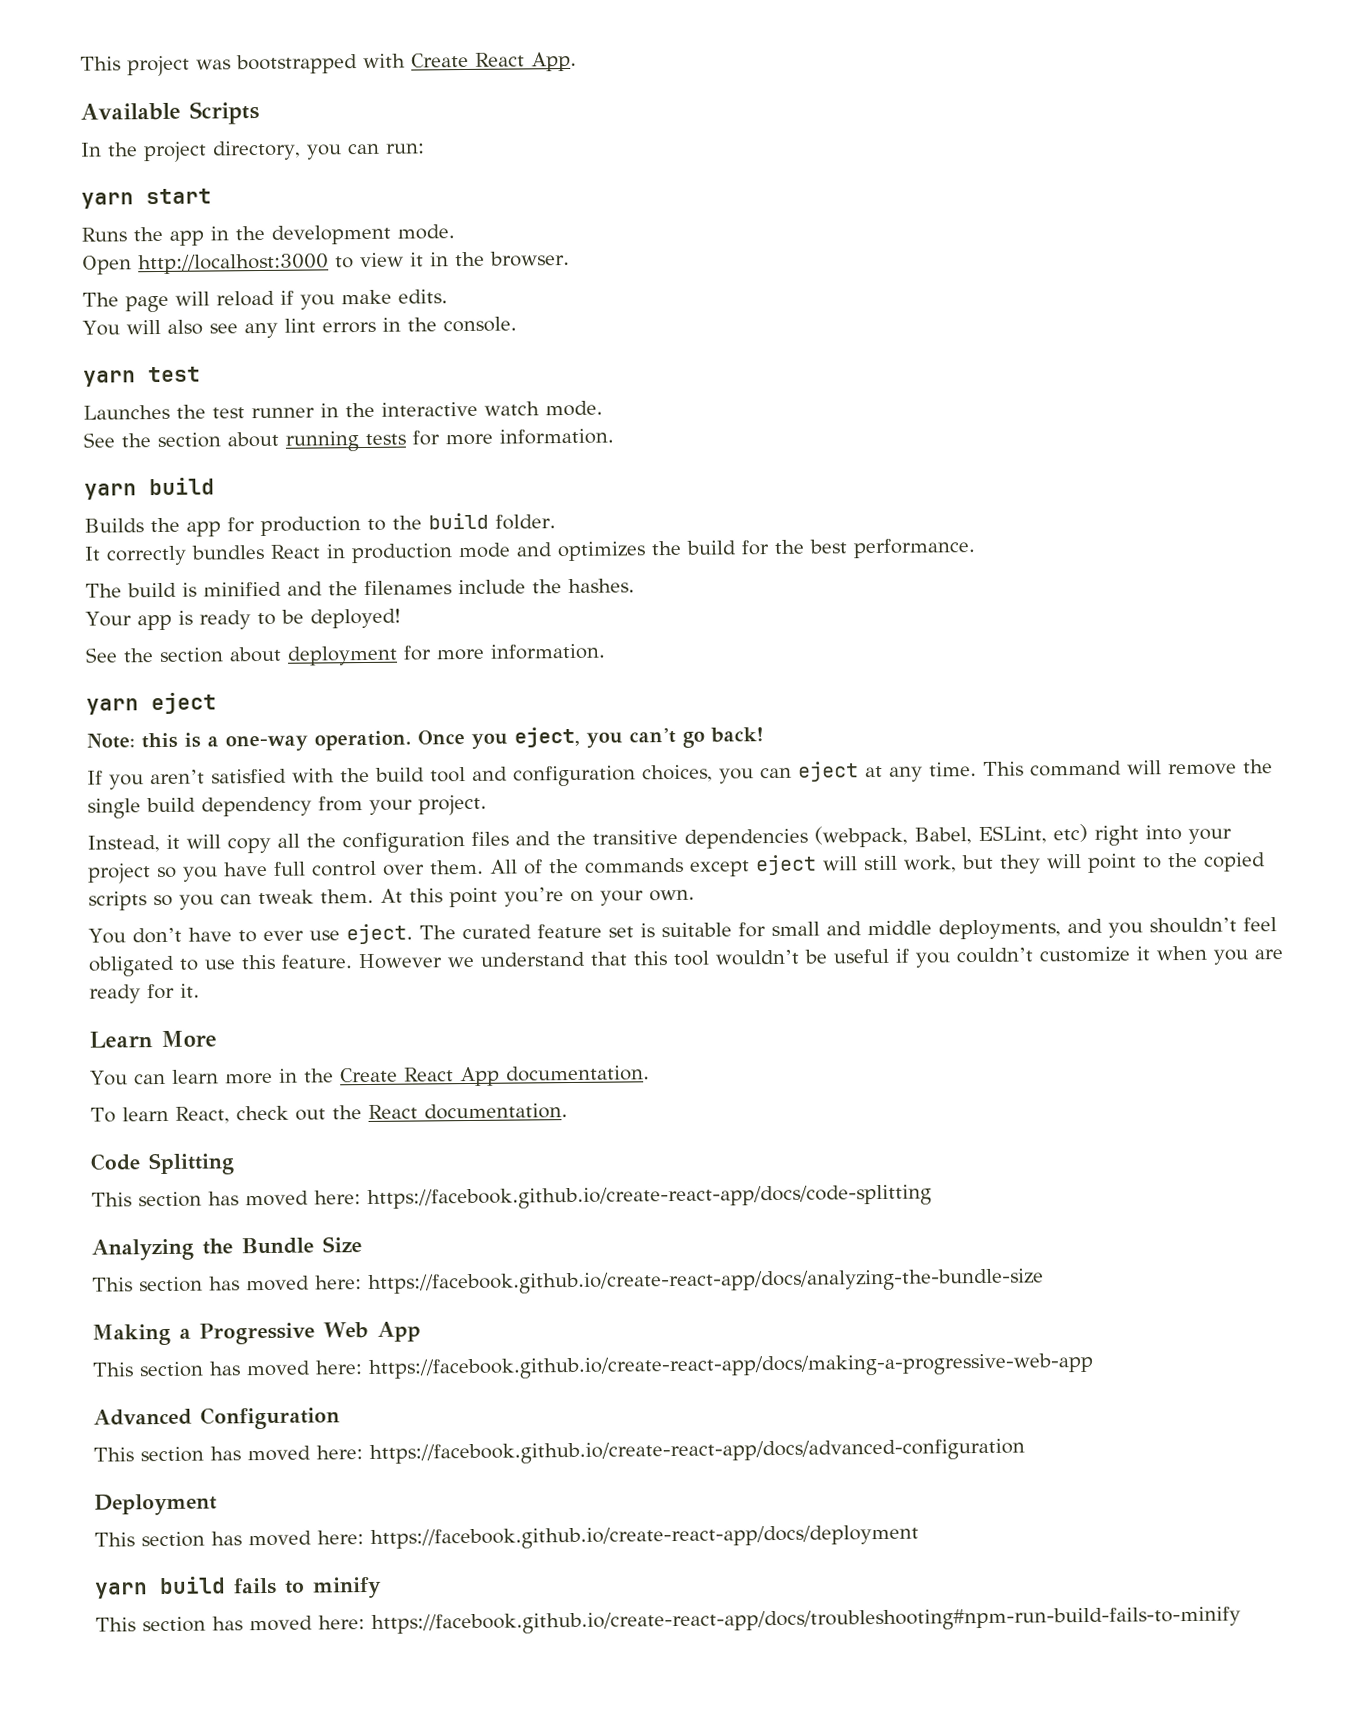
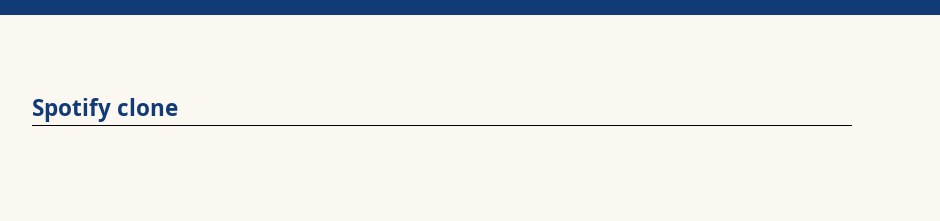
- This project was bootstrapped with Create React App.
- Available Scripts
- In the project directory, you can run:
- yarn start
- Runs the app in the development mode.
- Open http://localhost:3000 to view it in the browser.
- The page will reload if you make edits.
- You will also see any lint errors in the console.
- yarn test
- Launches the test runner in the interactive watch mode.
- See the section about running tests for more information.
- yarn build
- Builds the app for production to the build folder.
- It correctly bundles React in production mode and optimizes the build for the best performance.
- The build is minified and the filenames include the hashes.
- Your app is ready to be deployed!
- See the section about deployment for more information.
- yarn eject
- Note: this is a one-way operation. Once you eject, you can’t go back!
- If you aren’t satisfied with the build tool and configuration choices, you can eject at any time. This command will remove the single build dependency from your project.
- Instead, it will copy all the configuration files and the transitive dependencies (webpack, Babel, ESLint, etc) right into your project so you have full control over them. All of the commands except eject will still work, but they will point to the copied scripts so you can tweak them. At this point you’re on your own.
- You don’t have to ever use eject. The curated feature set is suitable for small and middle deployments, and you shouldn’t feel obligated to use this feature. However we understand that this tool wouldn’t be useful if you couldn’t customize it when you are ready for it.
- Learn More
- You can learn more in the Create React App documentation.
- To learn React, check out the React documentation.
- Code Splitting
- This section has moved here: https://facebook.github.io/create-react-app/docs/code-splitting
- Analyzing the Bundle Size
- This section has moved here: https://facebook.github.io/create-react-app/docs/analyzing-the-bundle-size
- Making a Progressive Web App
- This section has moved here: https://facebook.github.io/create-react-app/docs/making-a-progressive-web-app
- Advanced Configuration
- This section has moved here: https://facebook.github.io/create-react-app/docs/advanced-configuration
- Deployment
- This section has moved here: https://facebook.github.io/create-react-app/docs/deployment
- yarn build fails to minify
- This section has moved here: https://facebook.github.io/create-react-app/docs/troubleshooting#npm-run-build-fails-to-minify
+ Spotify clone

